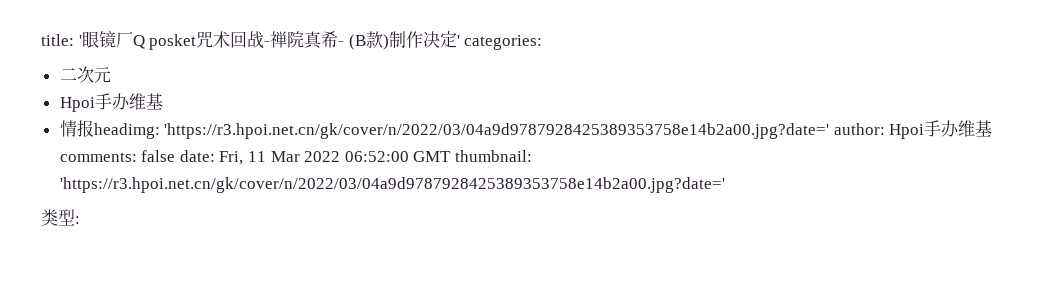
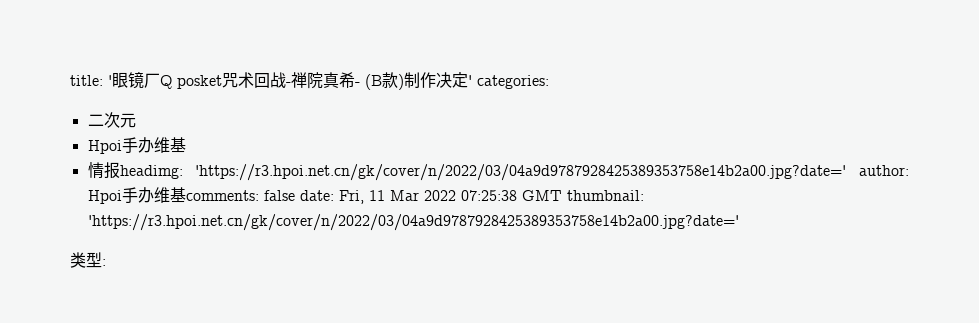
- 情报headimg: 'https://r3.hpoi.net.cn/gk/cover/n/2022/03/04a9d9787928425389353758e14b2a00.jpg?date=' author: Hpoi手办维基comments: false date: Fri, 11 Mar 2022 06:52:00 GMT thumbnail: 'https://r3.hpoi.net.cn/gk/cover/n/2022/03/04a9d9787928425389353758e14b2a00.jpg?date='
+ 情报headimg: 'https://r3.hpoi.net.cn/gk/cover/n/2022/03/04a9d9787928425389353758e14b2a00.jpg?date=' author: Hpoi手办维基comments: false date: Fri, 11 Mar 2022 07:25:38 GMT thumbnail: 'https://r3.hpoi.net.cn/gk/cover/n/2022/03/04a9d9787928425389353758e14b2a00.jpg?date='

